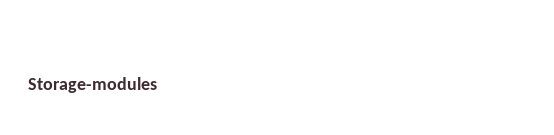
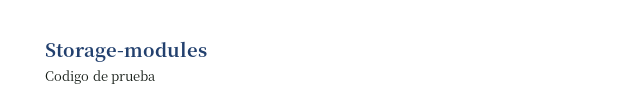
+ Codigo de prueba

